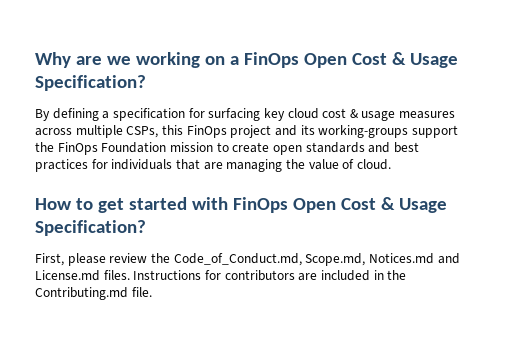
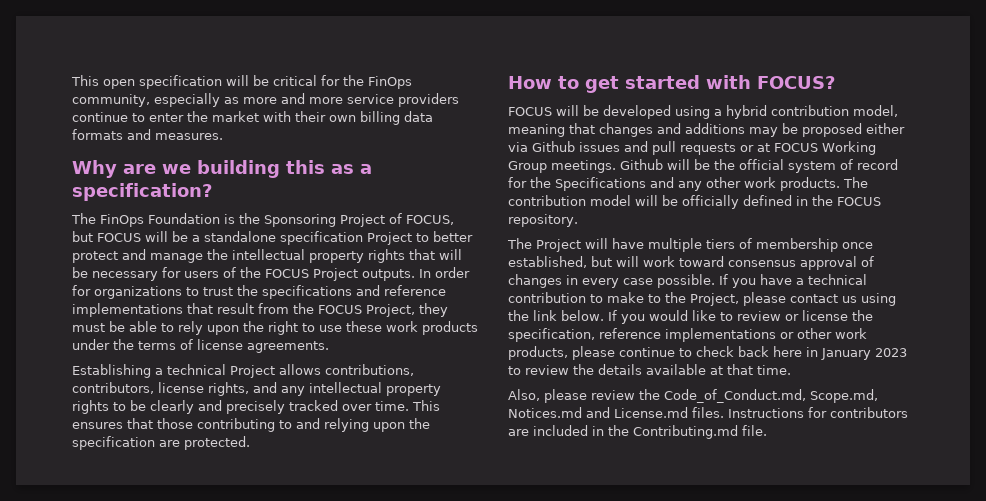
- Why are we working on a FinOps Open Cost & Usage Specification?
- By defining a specification for surfacing key cloud cost & usage measures across multiple CSPs, this FinOps project and its working-groups support the FinOps Foundation mission to create open standards and best practices for individuals that are managing the value of cloud.
+ This open specification will be critical for the FinOps community, especially as more and more service providers continue to enter the market with their own billing data formats and measures.
+ Why are we building this as a specification?
+ The FinOps Foundation is the Sponsoring Project of FOCUS, but FOCUS will be a standalone specification Project to better protect and manage the intellectual property rights that will be necessary for users of the FOCUS Project outputs. In order for organizations to trust the specifications and reference implementations that result from the FOCUS Project, they must be able to rely upon the right to use these work products under the terms of license agreements.
+ Establishing a technical Project allows contributions, contributors, license rights, and any intellectual property rights to be clearly and precisely tracked over time. This ensures that those contributing to and relying upon the specification are protected.
- How to get started with FinOps Open Cost & Usage Specification?
- First, please review the Code_of_Conduct.md, Scope.md, Notices.md and License.md files.
+ How to get started with FOCUS?
+ FOCUS will be developed using a hybrid contribution model, meaning that changes and additions may be proposed either via Github issues and pull requests or at FOCUS Working Group meetings. Github will be the official system of record for the Specifications and any other work products. The contribution model will be officially defined in the FOCUS repository.
+ The Project will have multiple tiers of membership once established, but will work toward consensus approval of changes in every case possible. If you have a technical contribution to make to the Project, please contact us using the link below. If you would like to review or license the specification, reference implementations or other work products, please continue to check back here in January 2023 to review the details available at that time.
+ Also, please review the Code_of_Conduct.md, Scope.md, Notices.md and License.md files.

